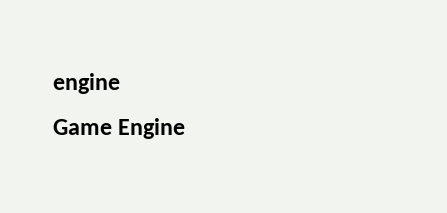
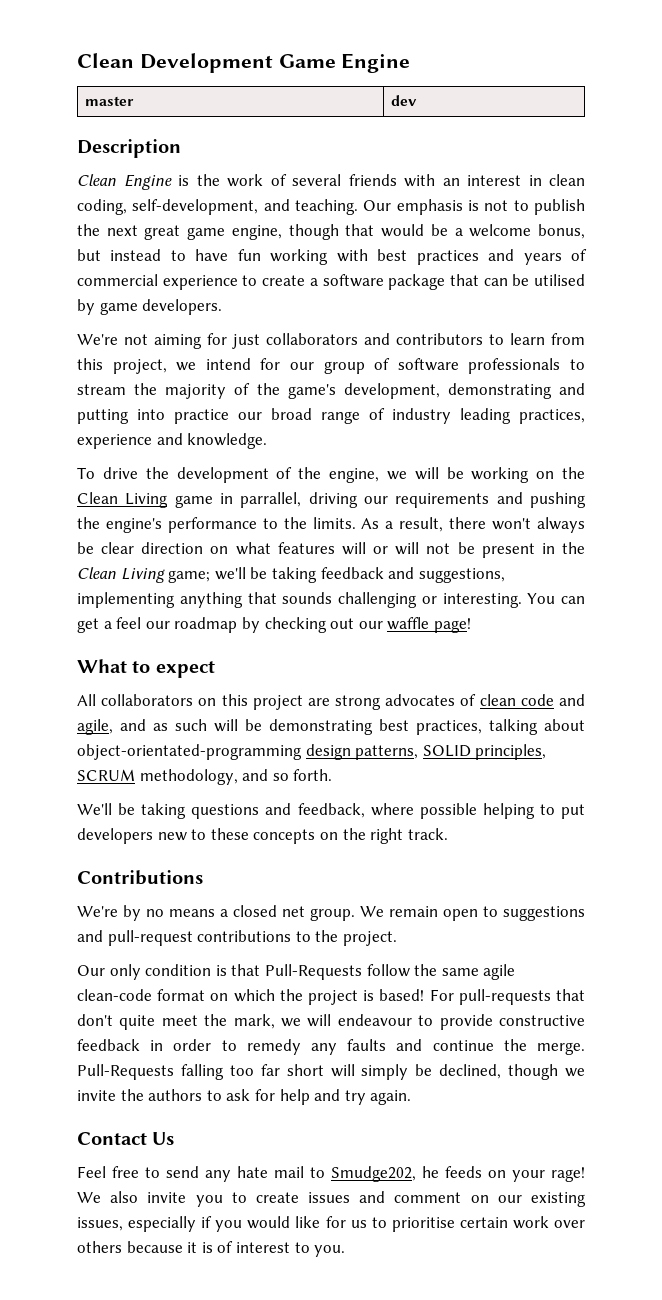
- engine
- Game Engine
+ Clean Development Game Engine
+ master | dev
+ Description
+ Clean Engine is the work of several friends with an interest in clean coding, self-development, and teaching. Our emphasis is not to publish the next great game engine, though that would be a welcome bonus, but instead to have fun working with best practices and years of commercial experience to create a software package that can be utilised by game developers.
+ We're not aiming for just collaborators and contributors to learn from this project, we intend for our group of software professionals to stream the majority of the game's development, demonstrating and putting into practice our broad range of industry leading practices, experience and knowledge.
+ To drive the development of the engine, we will be working on the Clean Living game in parrallel, driving our requirements and pushing the engine's performance to the limits. As a result, there won't always be clear direction on what features will or will not be present in the Clean Living game; we'll be taking feedback and suggestions, implementing anything that sounds challenging or interesting. You can get a feel our roadmap by checking out our waffle page!
+ What to expect
+ All collaborators on this project are strong advocates of clean code and agile, and as such will be demonstrating best practices, talking about object-orientated-programming design patterns, SOLID principles, SCRUM methodology, and so forth.
+ We'll be taking questions and feedback, where possible helping to put developers new to these concepts on the right track.
+ Contributions
+ We're by no means a closed net group. We remain open to suggestions and pull-request contributions to the project.
+ Our only condition is that Pull-Requests follow the same agile clean-code format on which the project is based! For pull-requests that don't quite meet the mark, we will endeavour to provide constructive feedback in order to remedy any faults and continue the merge. Pull-Requests falling too far short will simply be declined, though we invite the authors to ask for help and try again.
+ Contact Us
+ Feel free to send any hate mail to Smudge202, he feeds on your rage! We also invite you to create issues and comment on our existing issues, especially if you would like for us to prioritise certain work over others because it is of interest to you.

